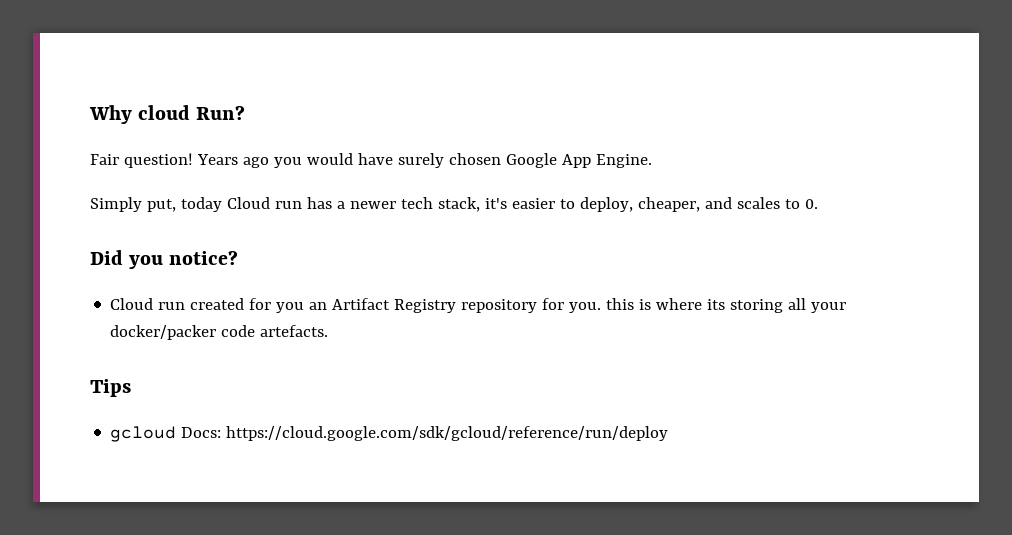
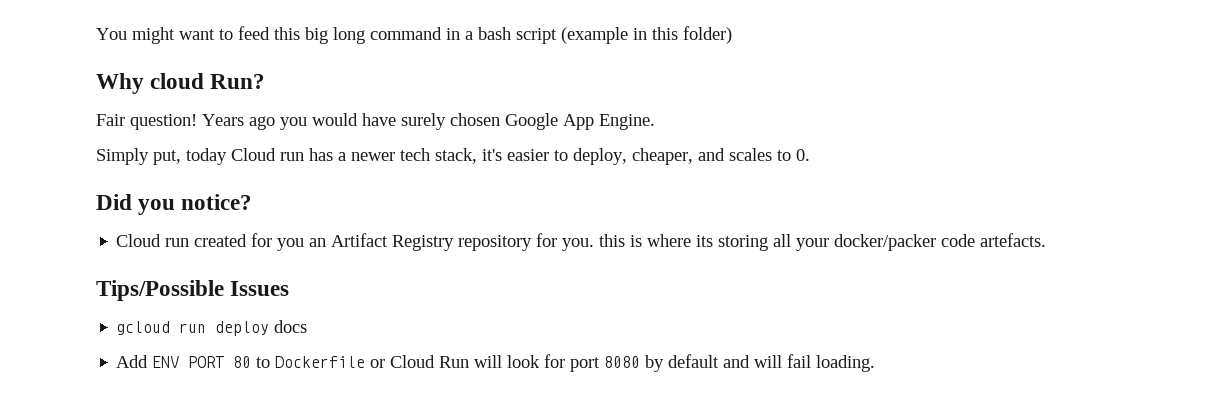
+ You might want to feed this big long command in a bash script (example in this folder)
- Tips
+ Tips/Possible Issues
- gcloud Docs: https://cloud.google.com/sdk/gcloud/reference/run/deploy
+ gcloud run deploy docs
+ Add ENV PORT 80 to Dockerfile or Cloud Run will look for port 8080 by default and will fail loading.

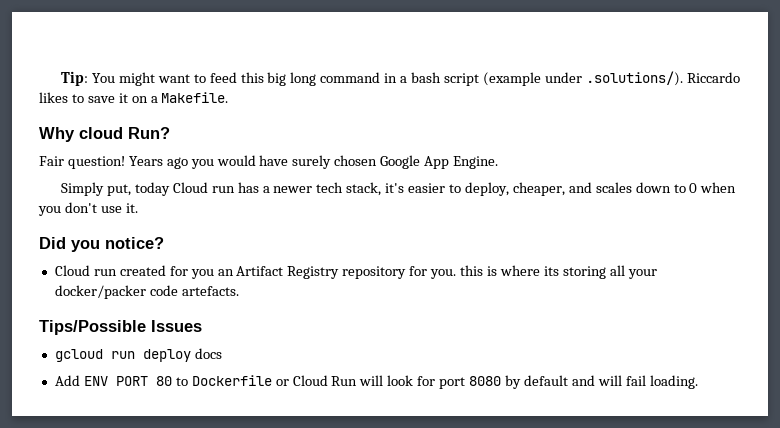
- You might want to feed this big long command in a bash script (example in this folder)
+ Tip: You might want to feed this big long command in a bash script (example under .solutions/). Riccardo likes to save it on a Makefile.
- Simply put, today Cloud run has a newer tech stack, it's easier to deploy, cheaper, and scales to 0.
+ Simply put, today Cloud run has a newer tech stack, it's easier to deploy, cheaper, and scales down to 0 when you don't use it.

